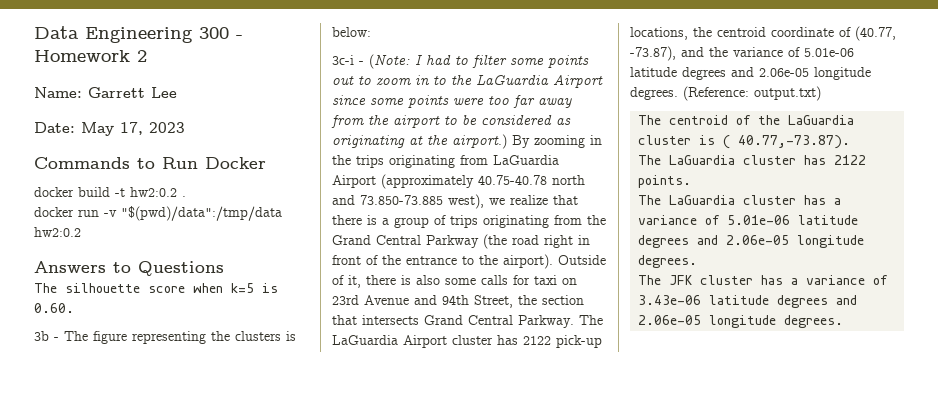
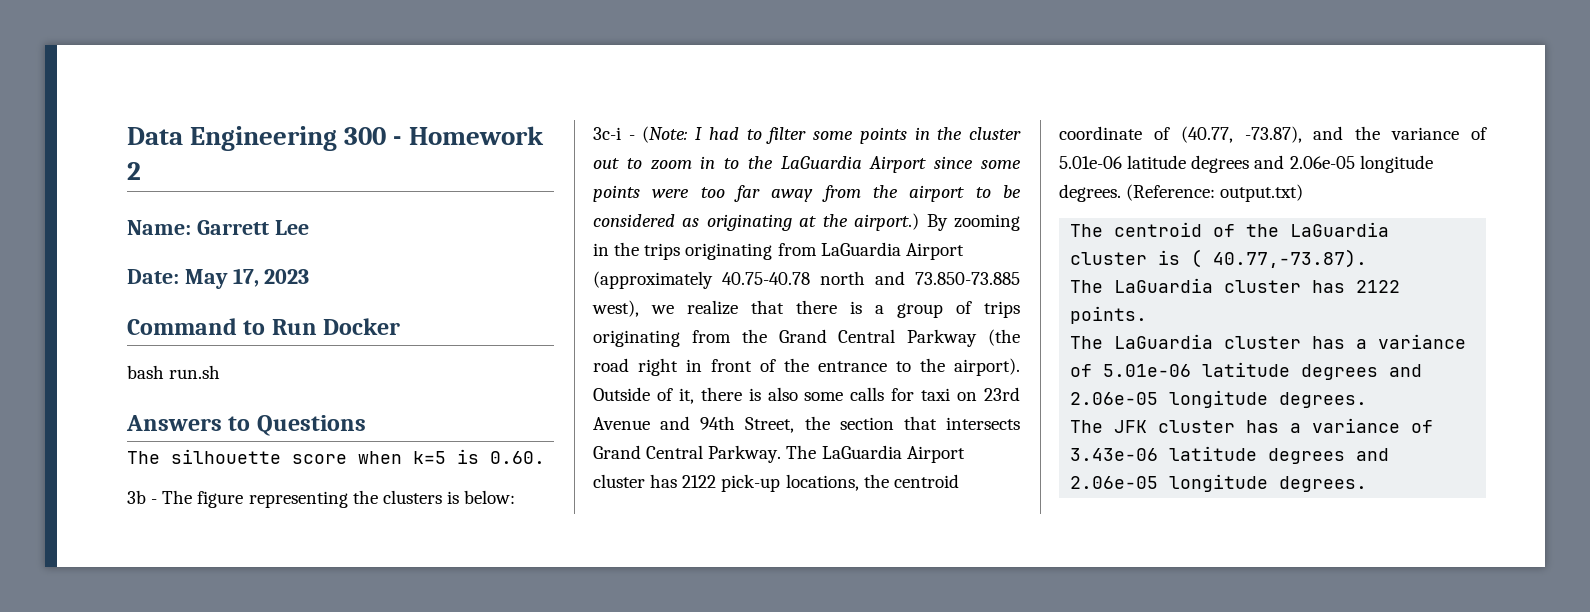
- Commands to Run Docker
+ Command to Run Docker
- docker build -t hw2:0.2 .
- docker run -v "$(pwd)/data":/tmp/data hw2:0.2
+ bash run.sh
- 3c-i - (Note: I had to filter some points out to zoom in to the LaGuardia Airport since some points were too far away from the airport to be considered as originating at the airport.)
+ 3c-i - (Note: I had to filter some points in the cluster out to zoom in to the LaGuardia Airport since some points were too far away from the airport to be considered as originating at the airport.)

